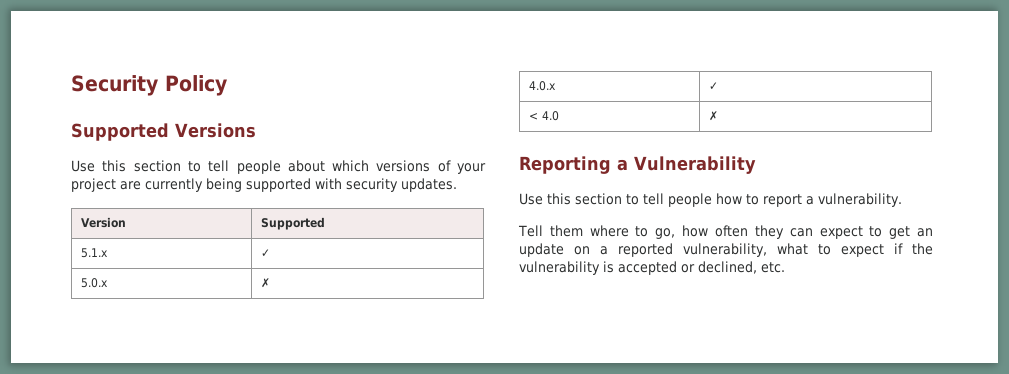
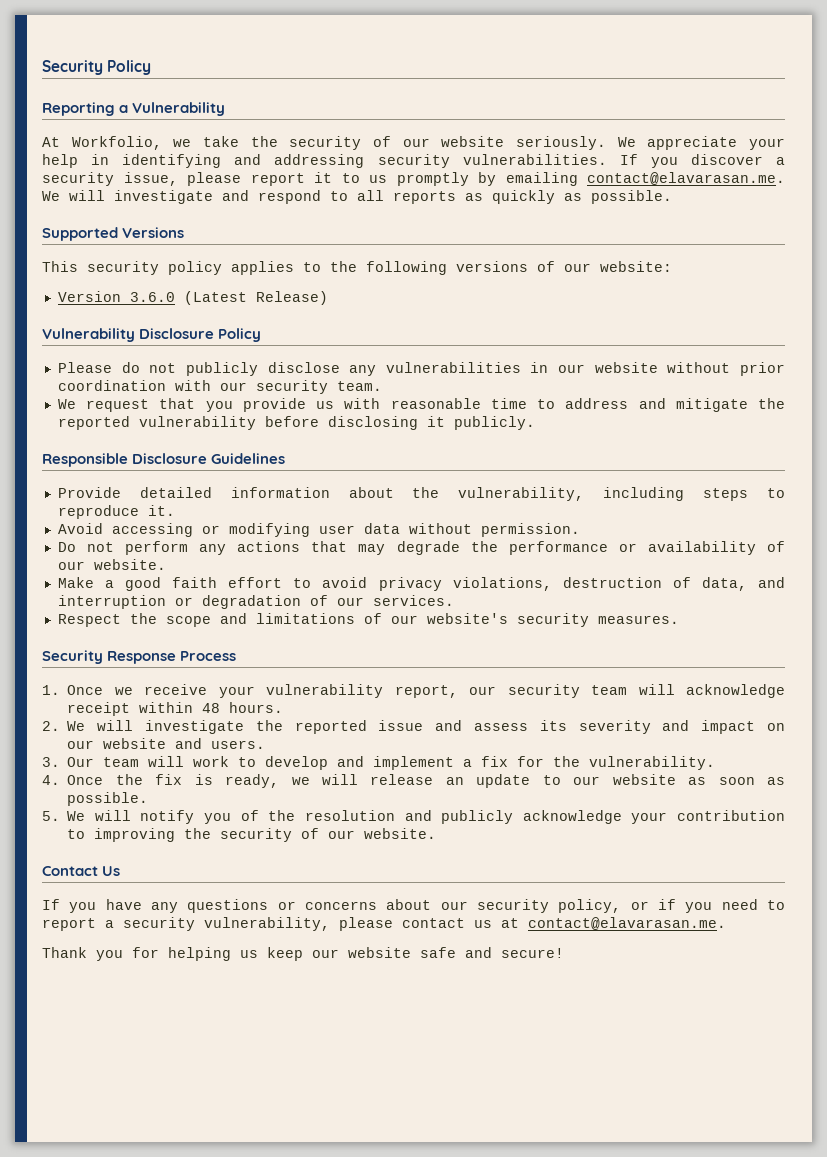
+ Reporting a Vulnerability
+ At Workfolio, we take the security of our website seriously. We appreciate your help in identifying and addressing security vulnerabilities. If you discover a security issue, please report it to us promptly by emailing contact@elavarasan.me. We will investigate and respond to all reports as quickly as possible.
  Supported Versions
- Use this section to tell people about which versions of your project are currently being supported with security updates.
- Version | Supported
- 5.1.x | ✓
- 5.0.x | ✗
- 4.0.x | ✓
- < 4.0 | ✗
- Reporting a Vulnerability
- Use this section to tell people how to report a vulnerability.
- Tell them where to go, how often they can expect to get an update on a reported vulnerability, what to expect if the vulnerability is accepted or declined, etc.
+ This security policy applies to the following versions of our website:
+ Version 3.6.0 (Latest Release)
+ Vulnerability Disclosure Policy
+ Please do not publicly disclose any vulnerabilities in our website without prior coordination with our security team.
+ We request that you provide us with reasonable time to address and mitigate the reported vulnerability before disclosing it publicly.
+ Responsible Disclosure Guidelines
+ Provide detailed information about the vulnerability, including steps to reproduce it.
+ Avoid accessing or modifying user data without permission.
+ Do not perform any actions that may degrade the performance or availability of our website.
+ Make a good faith effort to avoid privacy violations, destruction of data, and interruption or degradation of our services.
+ Respect the scope and limitations of our website's security measures.
+ Security Response Process
+ 1. Once we receive your vulnerability report, our security team will acknowledge receipt within 48 hours.
+ 2. We will investigate the reported issue and assess its severity and impact on our website and users.
+ 3. Our team will work to develop and implement a fix for the vulnerability.
+ 4. Once the fix is ready, we will release an update to our website as soon as possible.
+ 5. We will notify you of the resolution and publicly acknowledge your contribution to improving the security of our website.
+ Contact Us
+ If you have any questions or concerns about our security policy, or if you need to report a security vulnerability, please contact us at contact@elavarasan.me.
+ Thank you for helping us keep our website safe and secure!

